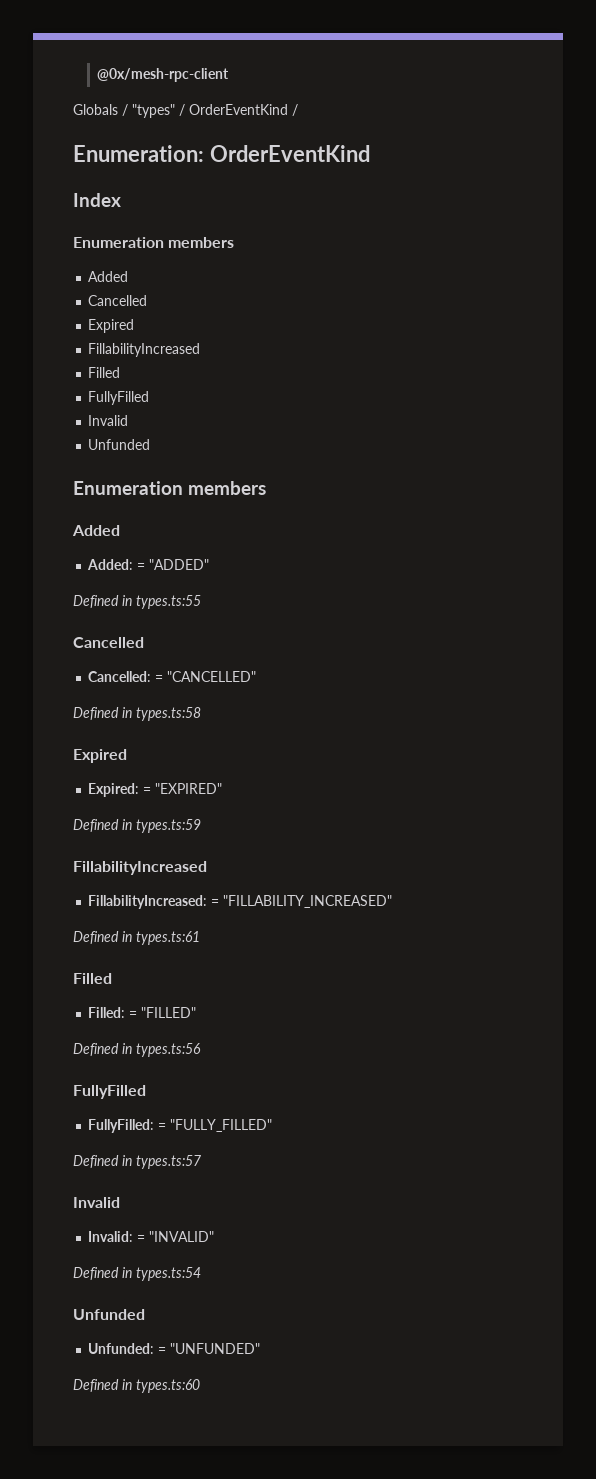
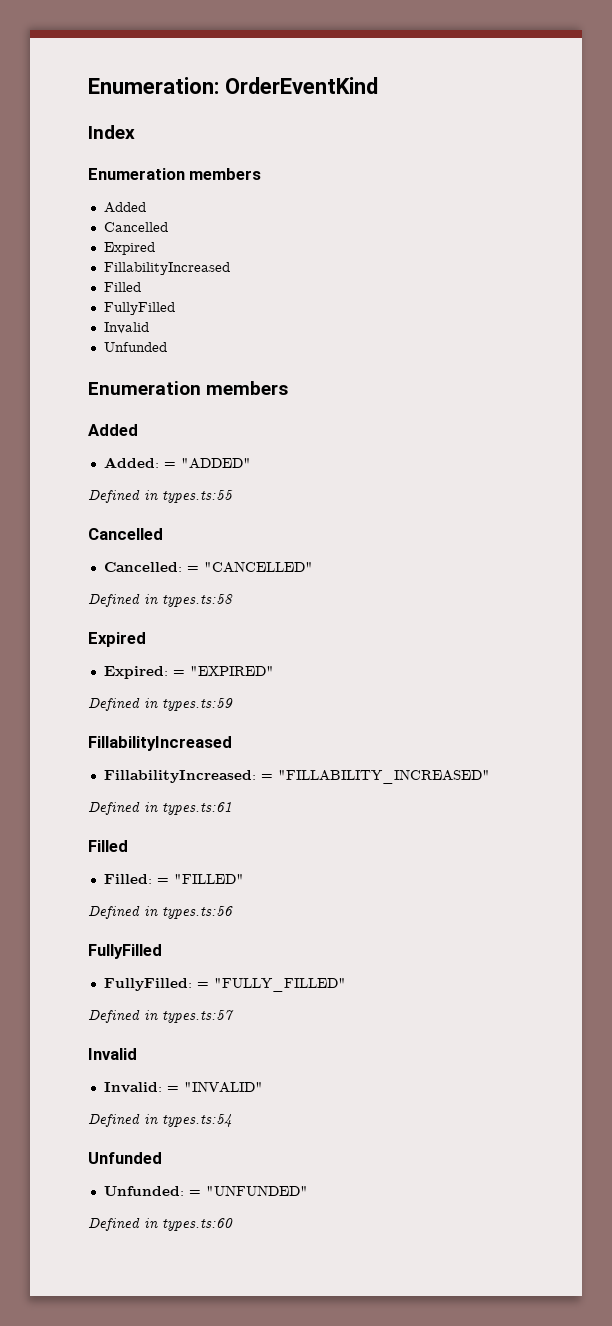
- @0x/mesh-rpc-client
- Globals / "types" / OrderEventKind /

